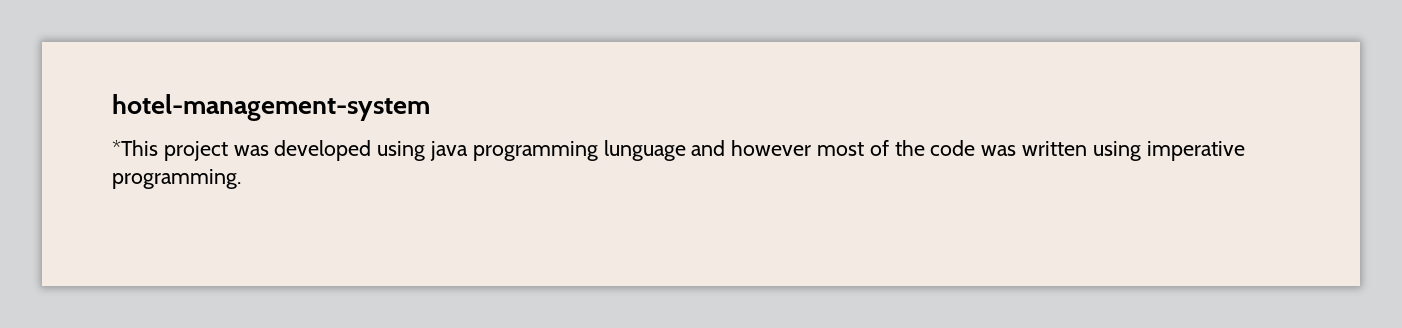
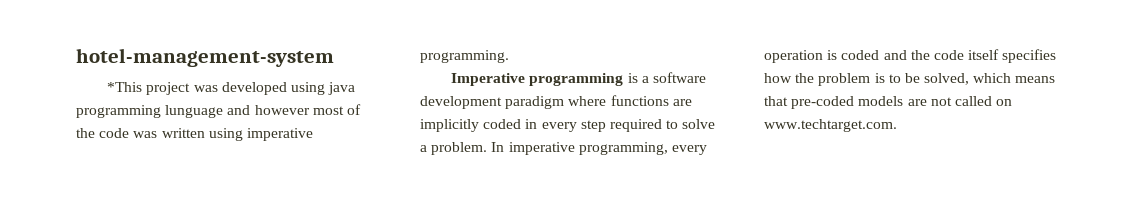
+ Imperative programming is a software development paradigm where functions are implicitly coded in every step required to solve a problem. In imperative programming, every operation is coded and the code itself specifies how the problem is to be solved, which means that pre-coded models are not called on www.techtarget.com.

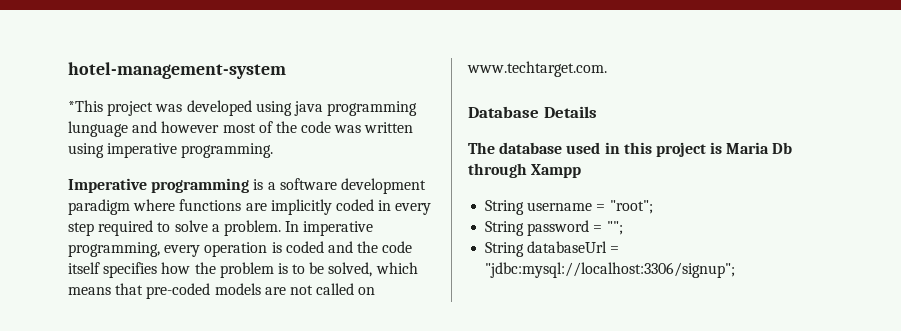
+ Database Details
+ The database used in this project is Maria Db through Xampp
+ String username = "root";
+ String password = "";
+ String databaseUrl = "jdbc:mysql://localhost:3306/signup";

